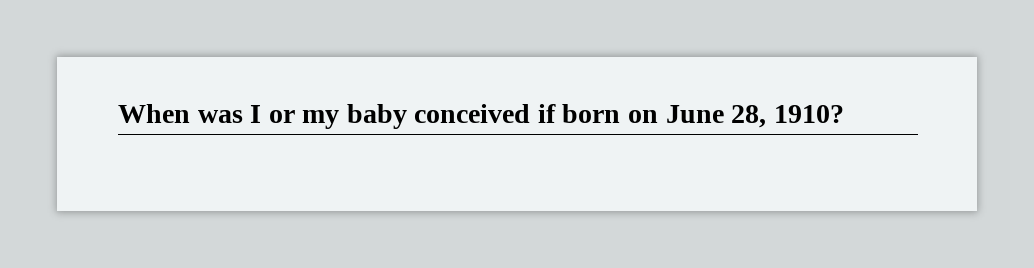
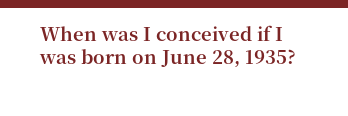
- When was I or my baby conceived if born on June 28, 1910?
+ When was I conceived if I was born on June 28, 1935?

